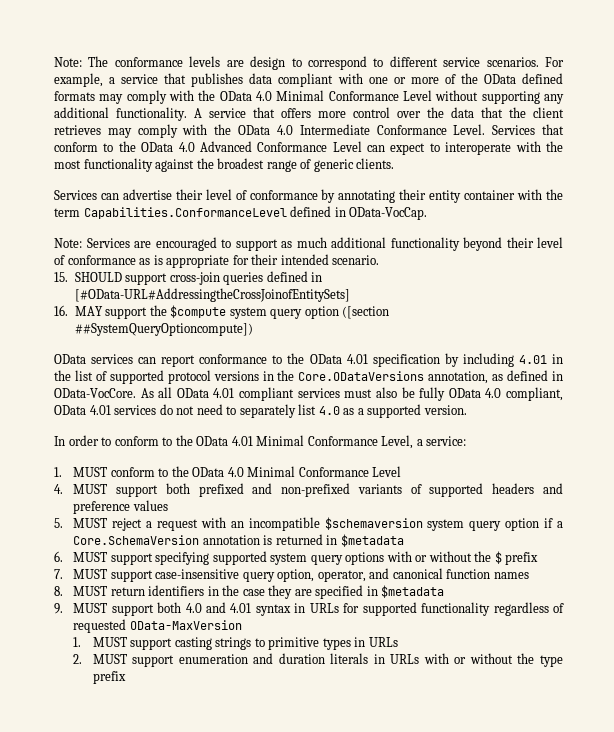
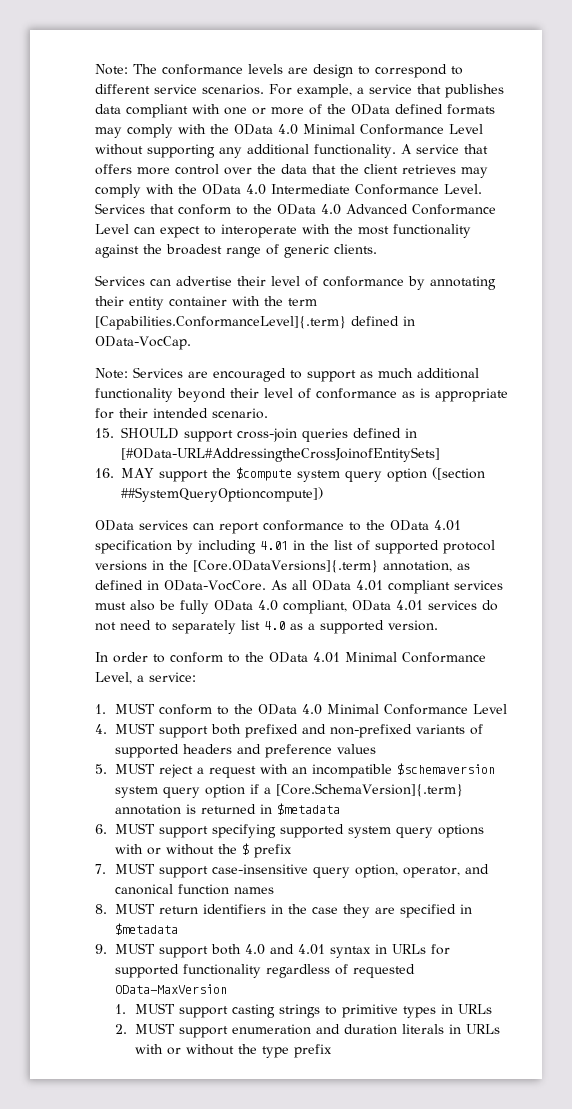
- Services can advertise their level of conformance by annotating their entity container with the term Capabilities.ConformanceLevel defined in OData-VocCap.
+ Services can advertise their level of conformance by annotating their entity container with the term [Capabilities.ConformanceLevel]{.term} defined in OData-VocCap.
- OData services can report conformance to the OData 4.01 specification by including 4.01 in the list of supported protocol versions in the Core.ODataVersions annotation, as defined in OData-VocCore.
+ OData services can report conformance to the OData 4.01 specification by including 4.01 in the list of supported protocol versions in the [Core.ODataVersions]{.term} annotation, as defined in OData-VocCore.
- 5. MUST reject a request with an incompatible $schemaversion system query option if a Core.SchemaVersion annotation is returned in $metadata
+ 5. MUST reject a request with an incompatible $schemaversion system query option if a [Core.SchemaVersion]{.term} annotation is returned in $metadata

